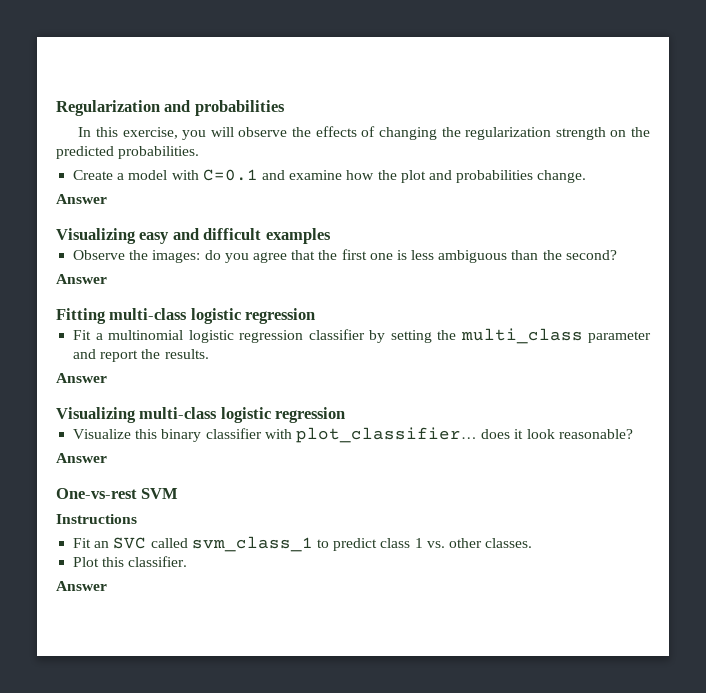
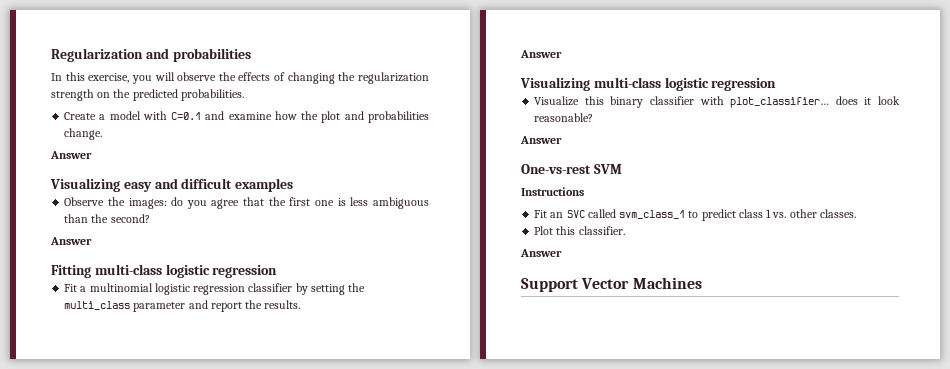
+ Support Vector Machines

